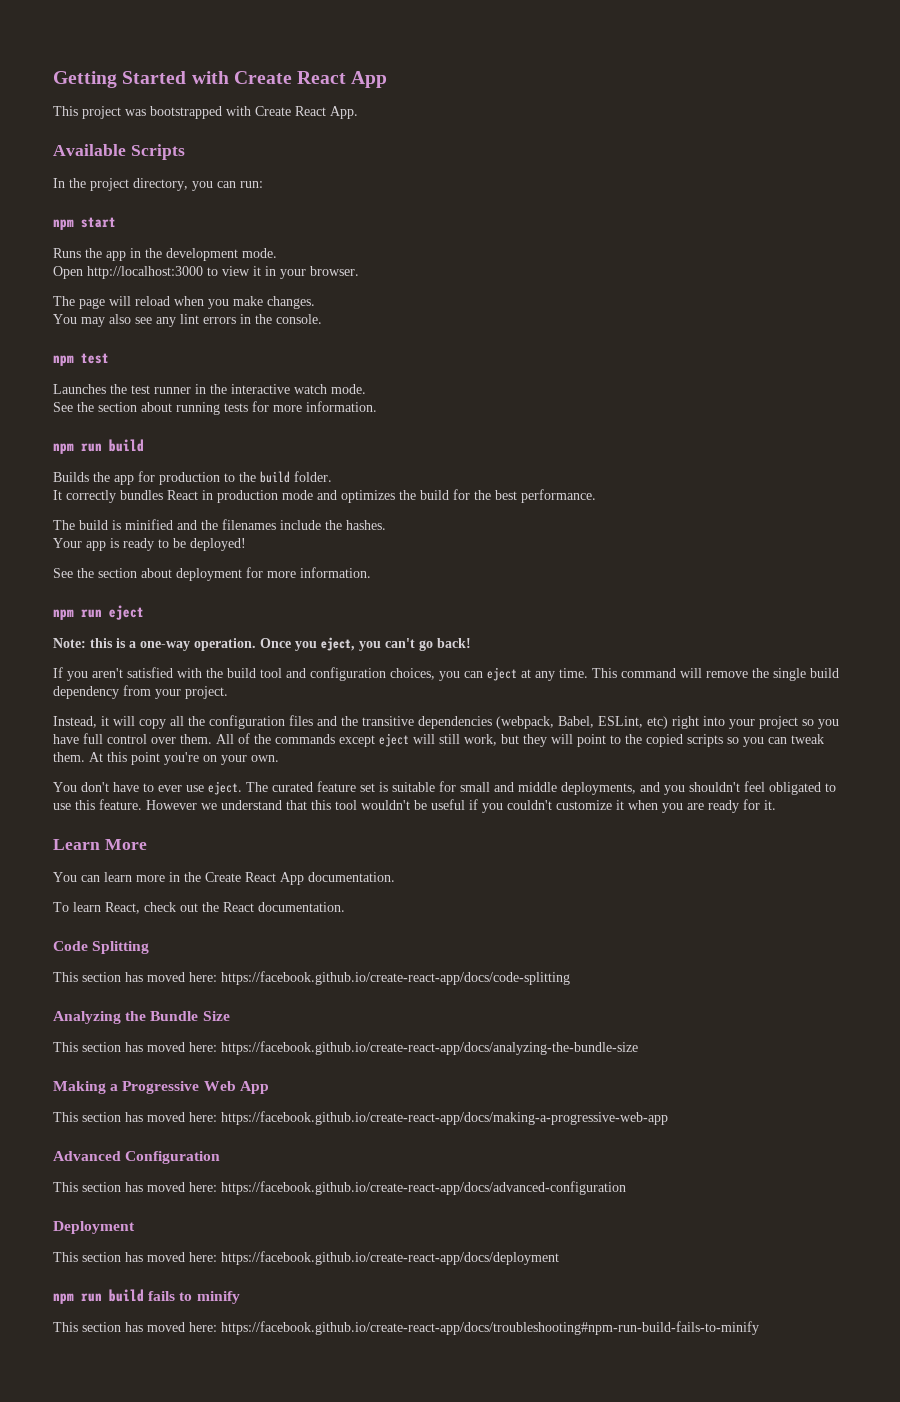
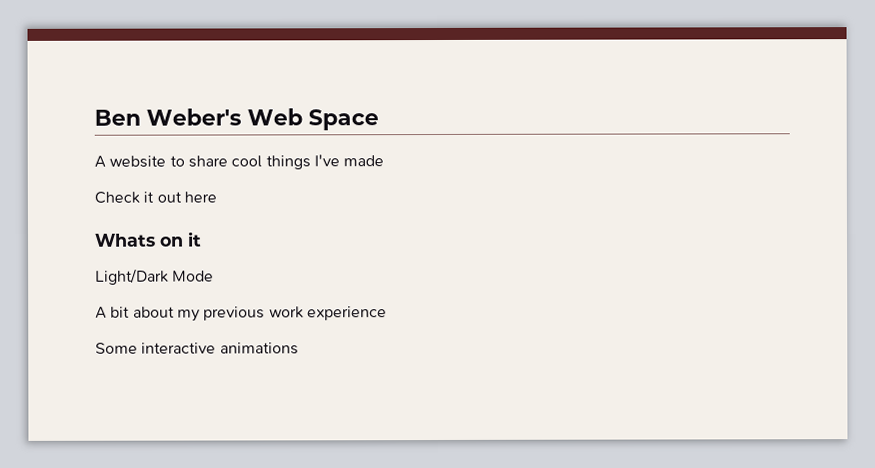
- Getting Started with Create React App
- This project was bootstrapped with Create React App.
- Available Scripts
- In the project directory, you can run:
- npm start
- Runs the app in the development mode.
- Open http://localhost:3000 to view it in your browser.
- The page will reload when you make changes.
- You may also see any lint errors in the console.
- npm test
- Launches the test runner in the interactive watch mode.
- See the section about running tests for more information.
- npm run build
- Builds the app for production to the build folder.
- It correctly bundles React in production mode and optimizes the build for the best performance.
- The build is minified and the filenames include the hashes.
- Your app is ready to be deployed!
- See the section about deployment for more information.
- npm run eject
- Note: this is a one-way operation. Once you eject, you can't go back!
- If you aren't satisfied with the build tool and configuration choices, you can eject at any time. This command will remove the single build dependency from your project.
- Instead, it will copy all the configuration files and the transitive dependencies (webpack, Babel, ESLint, etc) right into your project so you have full control over them. All of the commands except eject will still work, but they will point to the copied scripts so you can tweak them. At this point you're on your own.
- You don't have to ever use eject. The curated feature set is suitable for small and middle deployments, and you shouldn't feel obligated to use this feature. However we understand that this tool wouldn't be useful if you couldn't customize it when you are ready for it.
- Learn More
- You can learn more in the Create React App documentation.
- To learn React, check out the React documentation.
- Code Splitting
- This section has moved here: https://facebook.github.io/create-react-app/docs/code-splitting
- Analyzing the Bundle Size
- This section has moved here: https://facebook.github.io/create-react-app/docs/analyzing-the-bundle-size
- Making a Progressive Web App
- This section has moved here: https://facebook.github.io/create-react-app/docs/making-a-progressive-web-app
- Advanced Configuration
- This section has moved here: https://facebook.github.io/create-react-app/docs/advanced-configuration
- Deployment
- This section has moved here: https://facebook.github.io/create-react-app/docs/deployment
- npm run build fails to minify
- This section has moved here: https://facebook.github.io/create-react-app/docs/troubleshooting#npm-run-build-fails-to-minify
+ Ben Weber's Web Space
+ A website to share cool things I've made
+ Check it out here
+ Whats on it
+ Light/Dark Mode
+ A bit about my previous work experience
+ Some interactive animations

